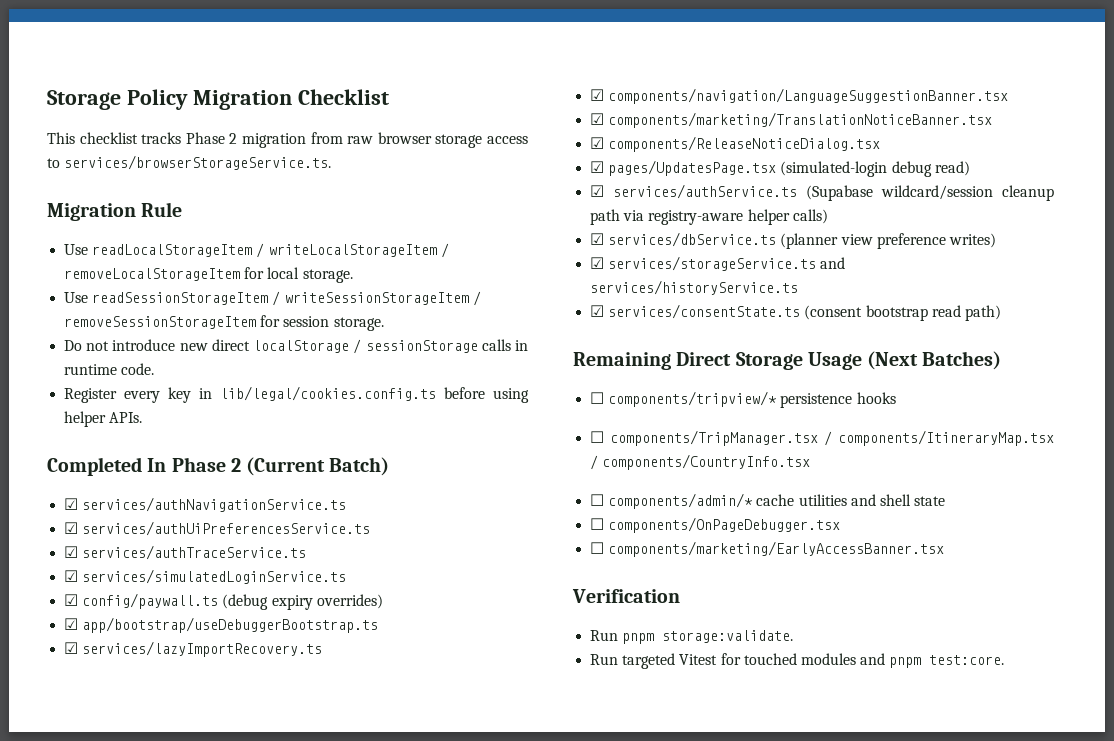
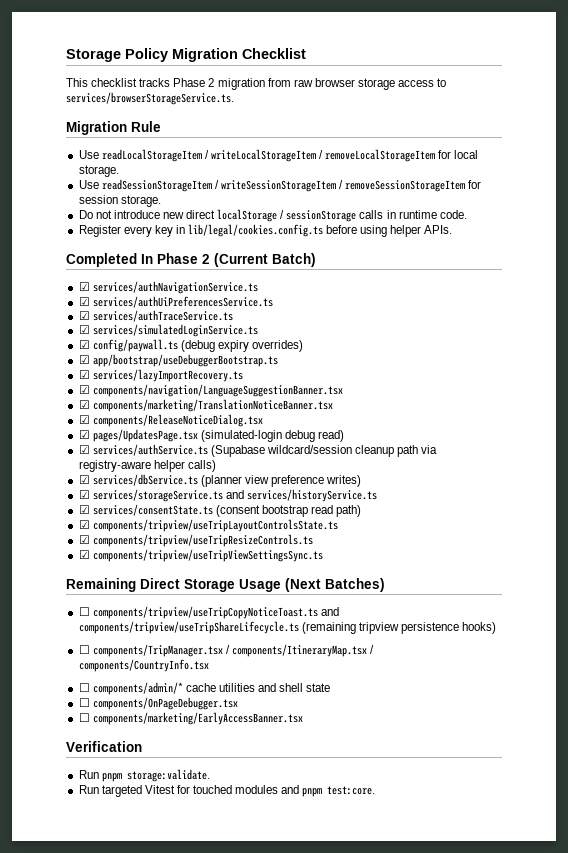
+ ☑ components/tripview/useTripLayoutControlsState.ts
+ ☑ components/tripview/useTripResizeControls.ts
+ ☑ components/tripview/useTripViewSettingsSync.ts
- ☐ components/tripview/* persistence hooks
+ ☐ components/tripview/useTripCopyNoticeToast.ts and components/tripview/useTripShareLifecycle.ts (remaining tripview persistence hooks)

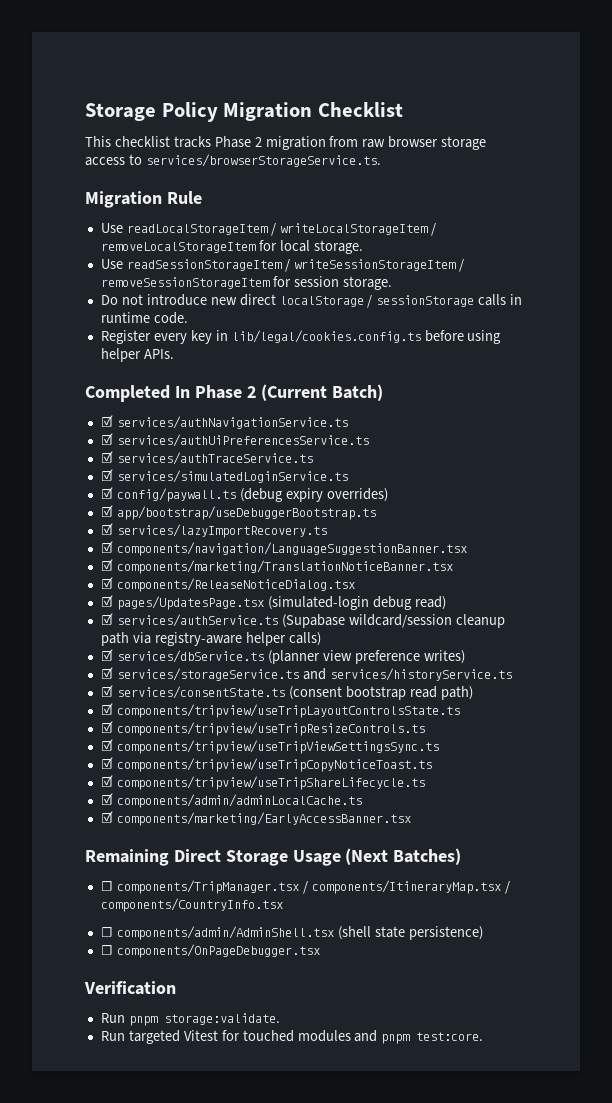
+ ☑ components/tripview/useTripCopyNoticeToast.ts
+ ☑ components/tripview/useTripShareLifecycle.ts
+ ☑ components/admin/adminLocalCache.ts
+ ☑ components/marketing/EarlyAccessBanner.tsx
- ☐ components/tripview/useTripCopyNoticeToast.ts and components/tripview/useTripShareLifecycle.ts (remaining tripview persistence hooks)
- ☐ components/admin/* cache utilities and shell state
+ ☐ components/admin/AdminShell.tsx (shell state persistence)
- ☐ components/marketing/EarlyAccessBanner.tsx

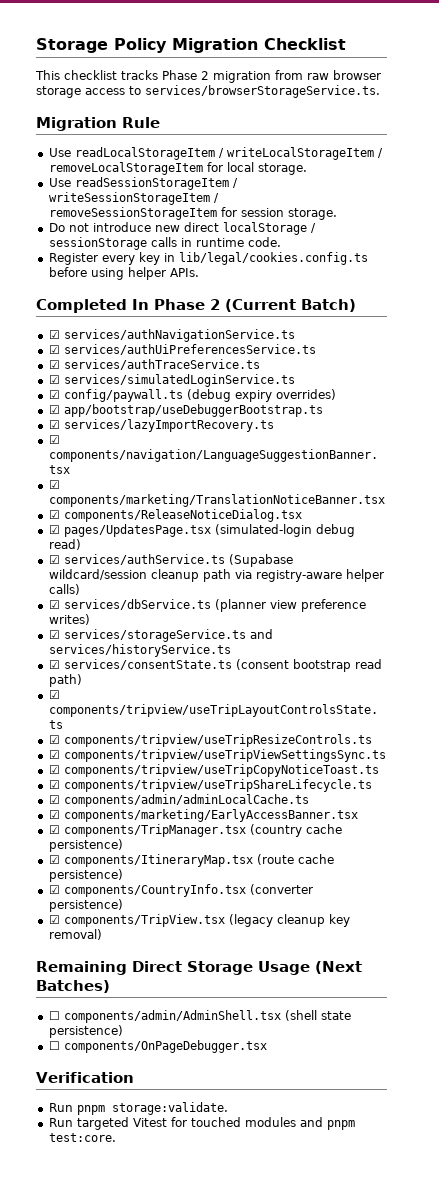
+ ☑ components/TripManager.tsx (country cache persistence)
+ ☑ components/ItineraryMap.tsx (route cache persistence)
+ ☑ components/CountryInfo.tsx (converter persistence)
+ ☑ components/TripView.tsx (legacy cleanup key removal)
- ☐ components/TripManager.tsx / components/ItineraryMap.tsx / components/CountryInfo.tsx

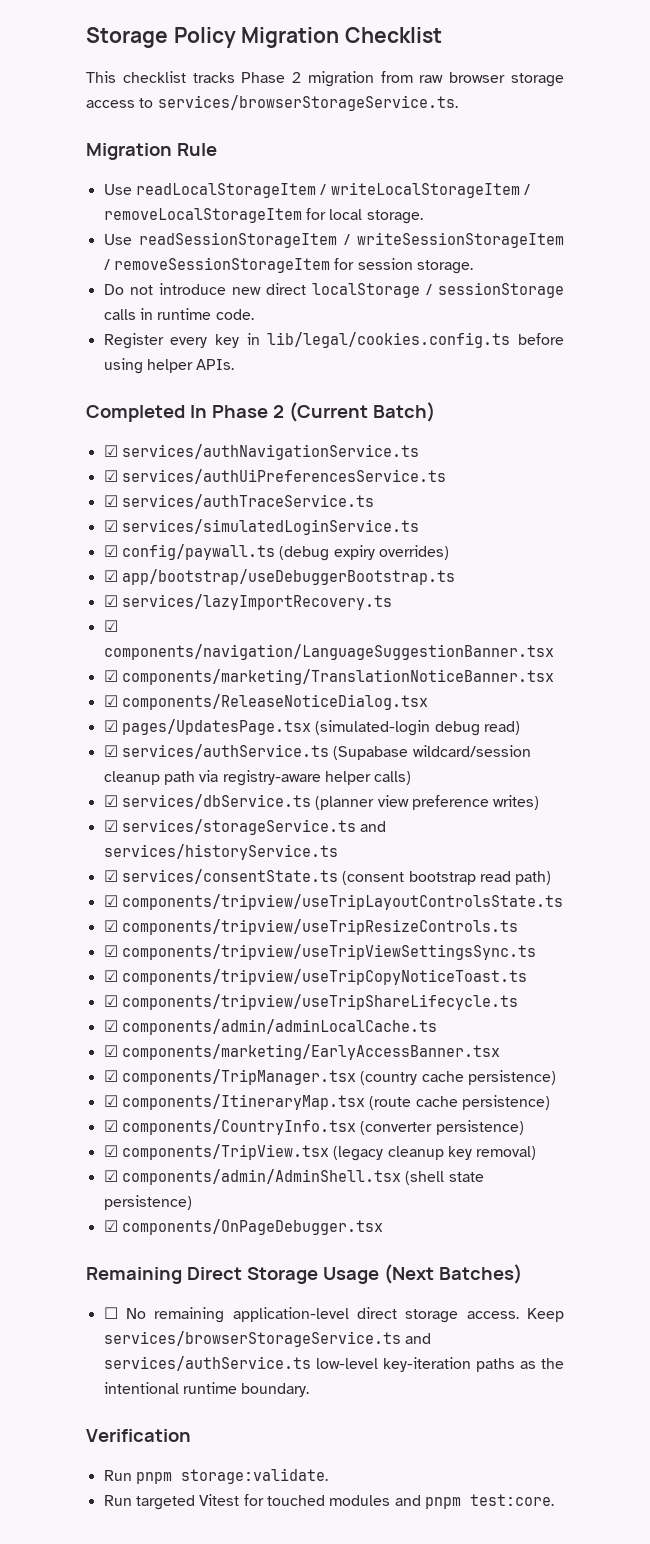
+ ☑ components/admin/AdminShell.tsx (shell state persistence)
+ ☑ components/OnPageDebugger.tsx
- ☐ components/admin/AdminShell.tsx (shell state persistence)
- ☐ components/OnPageDebugger.tsx
+ ☐ No remaining application-level direct storage access. Keep services/browserStorageService.ts and services/authService.ts low-level key-iteration paths as the intentional runtime boundary.

